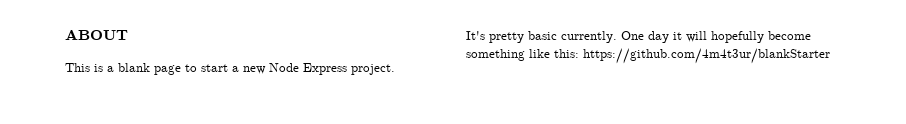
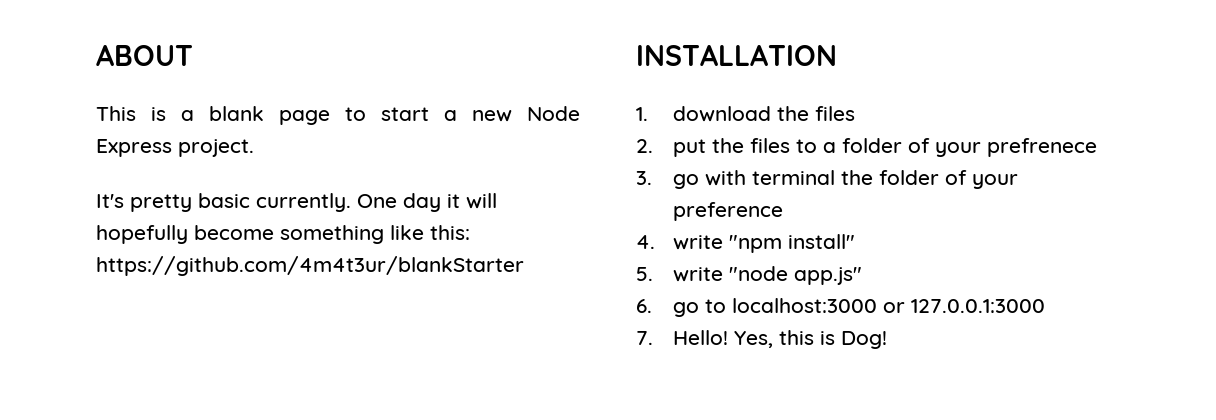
+ INSTALLATION
+ 1. download the files
+ 2. put the files to a folder of your prefrenece
+ 3. go with terminal the folder of your preference
+ 4. write "npm install"
+ 5. write "node app.js"
+ 6. go to localhost:3000 or 127.0.0.1:3000
+ 7. Hello! Yes, this is Dog!

